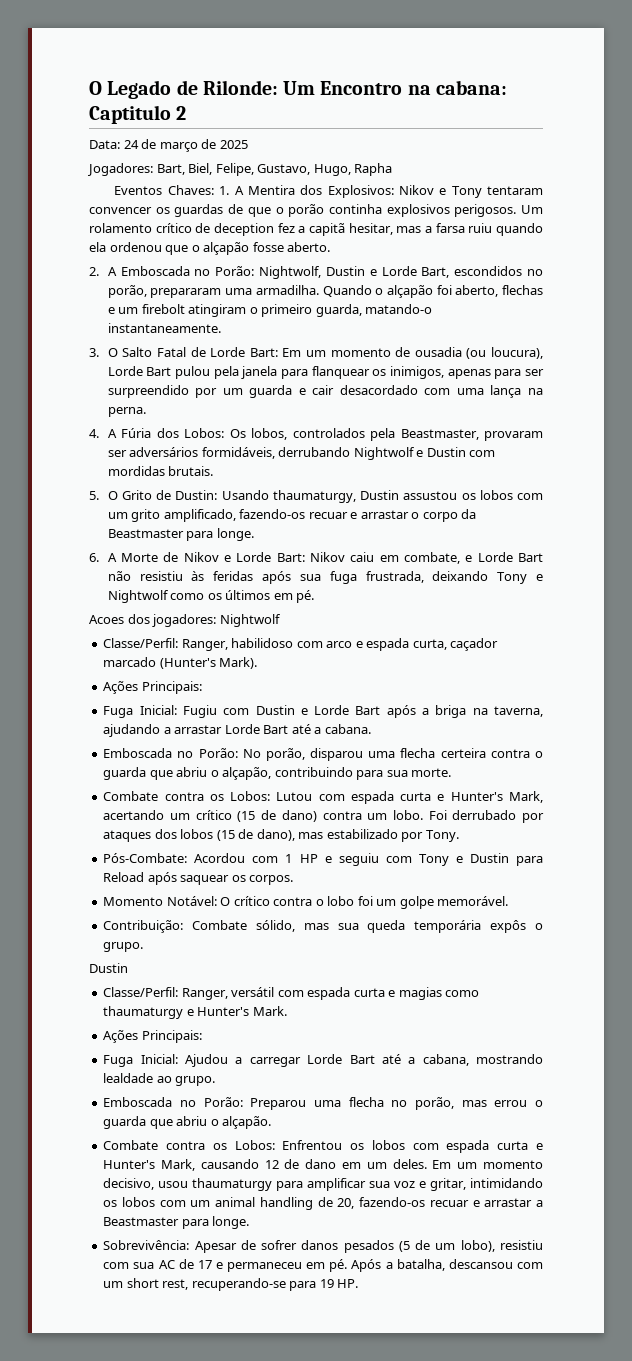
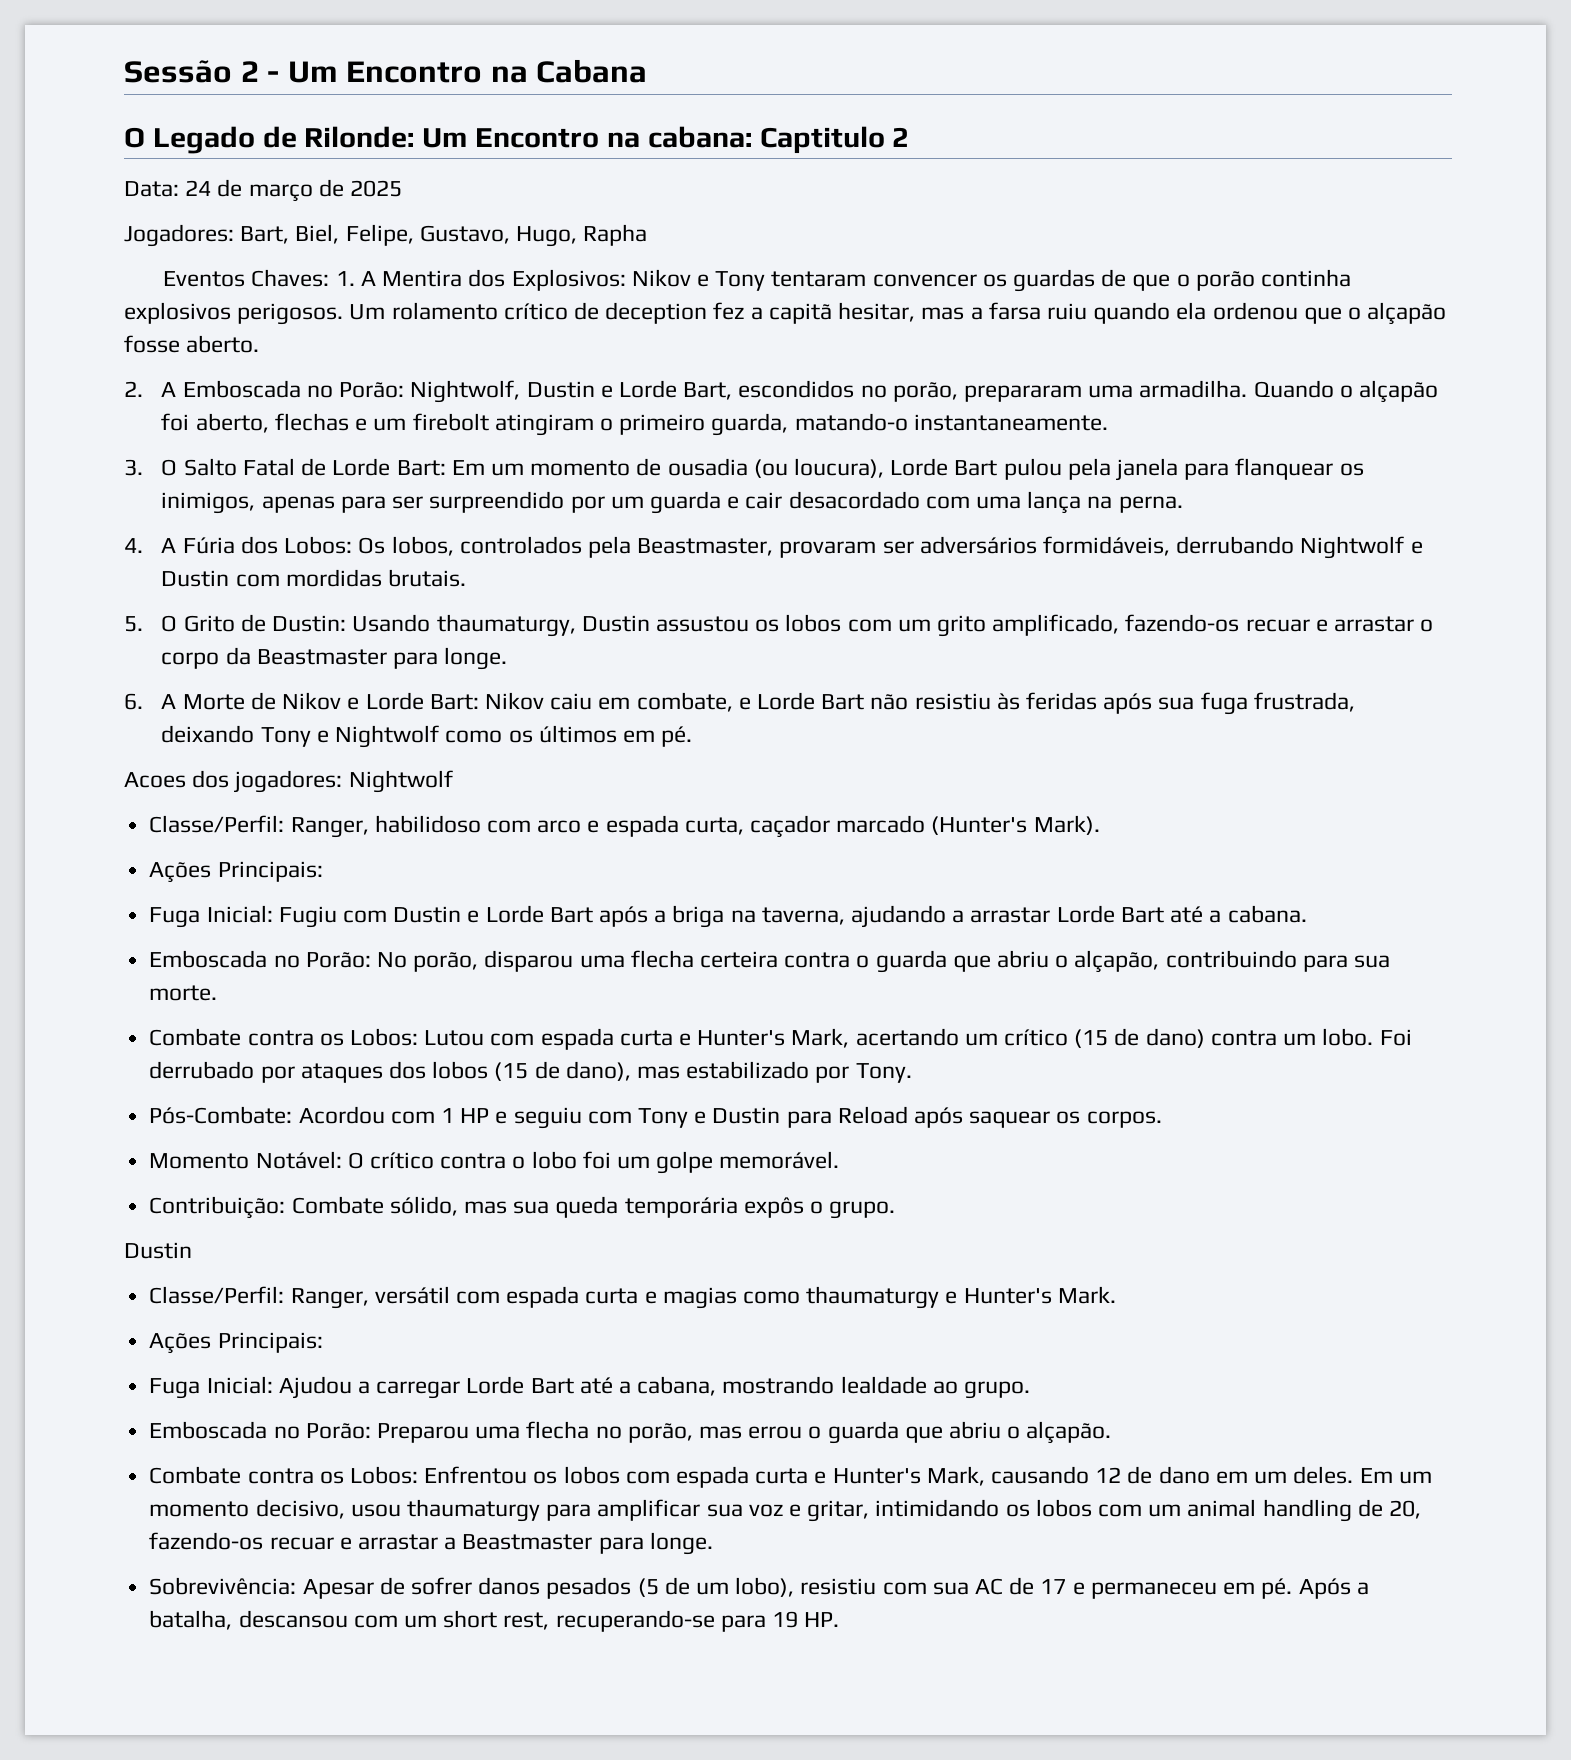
+ Sessão 2 - Um Encontro na Cabana

